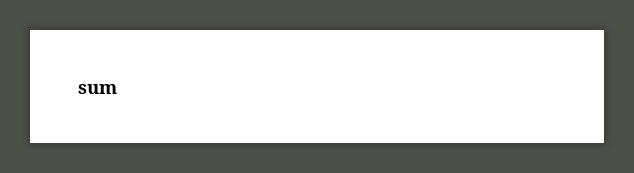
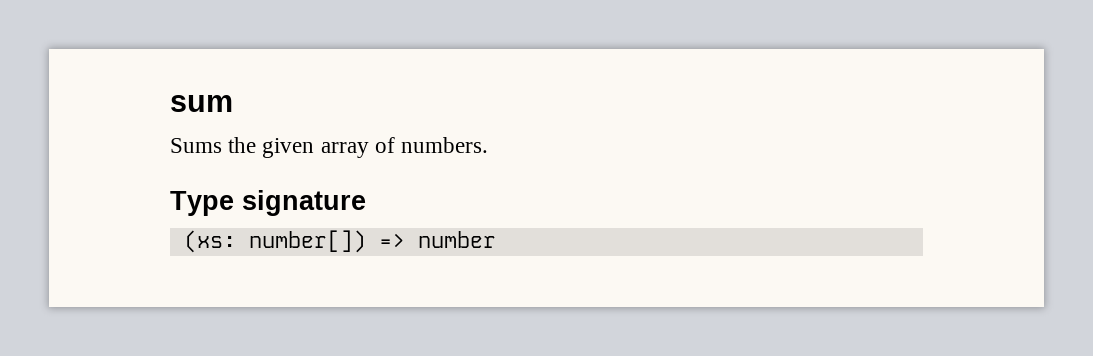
+ Sums the given array of numbers.
+ Type signature
+ (xs: number[]) => number

